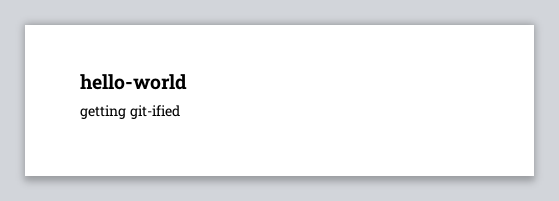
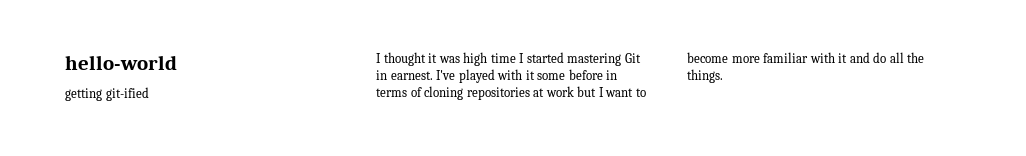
+ I thought it was high time I started mastering Git in earnest. I've played with it some before in terms of cloning repositories at work but I want to become more familiar with it and do all the things.

